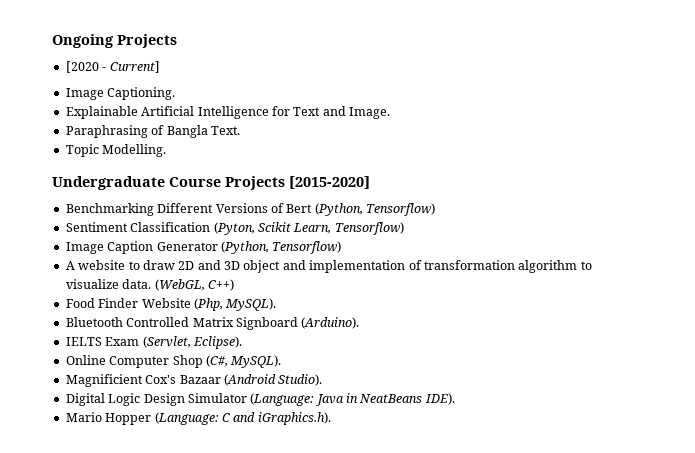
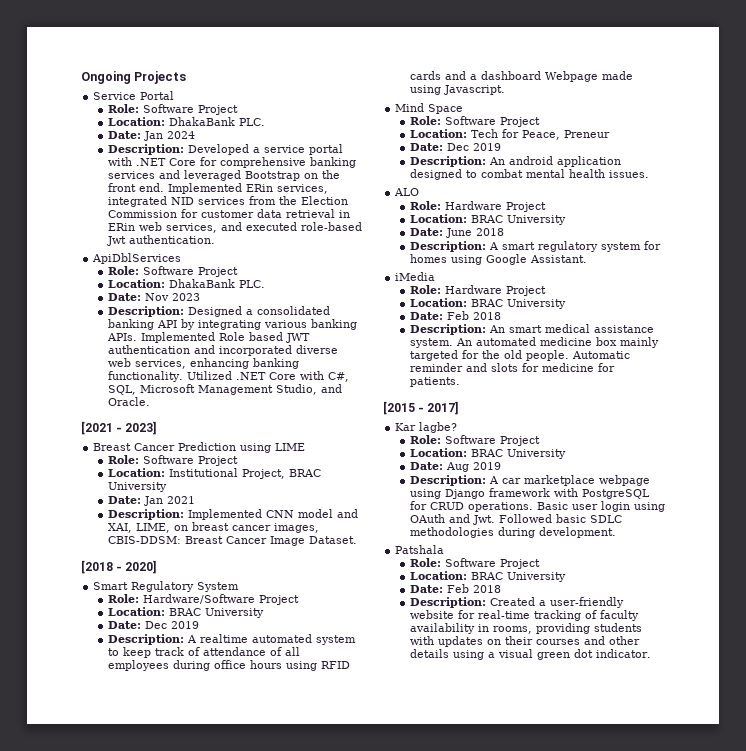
- [2020 - Current]
- Image Captioning.
- Explainable Artificial Intelligence for Text and Image.
- Paraphrasing of Bangla Text.
- Topic Modelling.
- Undergraduate Course Projects [2015-2020]
- Benchmarking Different Versions of Bert (Python, Tensorflow)
- Sentiment Classification (Pyton, Scikit Learn, Tensorflow)
- Image Caption Generator (Python, Tensorflow)
- A website to draw 2D and 3D object and implementation of transformation algorithm to visualize data. (WebGL, C++)
- Food Finder Website (Php, MySQL).
- Bluetooth Controlled Matrix Signboard (Arduino).
- IELTS Exam (Servlet, Eclipse).
- Online Computer Shop (C#, MySQL).
- Magnificient Cox's Bazaar (Android Studio).
- Digital Logic Design Simulator (Language: Java in NeatBeans IDE).
- Mario Hopper (Language: C and iGraphics.h).
+ Service Portal
+ Role: Software Project
+ Location: DhakaBank PLC.
+ Date: Jan 2024
+ Description: Developed a service portal with .NET Core for comprehensive banking services and leveraged Bootstrap on the front end. Implemented ERin services, integrated NID services from the Election Commission for customer data retrieval in ERin web services, and executed role-based Jwt authentication.
+ ApiDblServices
+ Role: Software Project
+ Location: DhakaBank PLC.
+ Date: Nov 2023
+ Description: Designed a consolidated banking API by integrating various banking APIs. Implemented Role based JWT authentication and incorporated diverse web services, enhancing banking functionality. Utilized .NET Core with C#, SQL, Microsoft Management Studio, and Oracle.
+ [2021 - 2023]
+ Breast Cancer Prediction using LIME
+ Role: Software Project
+ Location: Institutional Project, BRAC University
+ Date: Jan 2021
+ Description: Implemented CNN model and XAI, LIME, on breast cancer images, CBIS-DDSM: Breast Cancer Image Dataset.
+ [2018 - 2020]
+ Smart Regulatory System
+ Role: Hardware/Software Project
+ Location: BRAC University
+ Date: Dec 2019
+ Description: A realtime automated system to keep track of attendance of all employees during office hours using RFID cards and a dashboard Webpage made using Javascript.
+ Mind Space
+ Role: Software Project
+ Location: Tech for Peace, Preneur
+ Date: Dec 2019
+ Description: An android application designed to combat mental health issues.
+ ALO
+ Role: Hardware Project
+ Location: BRAC University
+ Date: June 2018
+ Description: A smart regulatory system for homes using Google Assistant.
+ iMedia
+ Role: Hardware Project
+ Location: BRAC University
+ Date: Feb 2018
+ Description: An smart medical assistance system. An automated medicine box mainly targeted for the old people. Automatic reminder and slots for medicine for patients.
+ [2015 - 2017]
+ Kar lagbe?
+ Role: Software Project
+ Location: BRAC University
+ Date: Aug 2019
+ Description: A car marketplace webpage using Django framework with PostgreSQL for CRUD operations. Basic user login using OAuth and Jwt. Followed basic SDLC methodologies during development.
+ Patshala
+ Role: Software Project
+ Location: BRAC University
+ Date: Feb 2018
+ Description: Created a user-friendly website for real-time tracking of faculty availability in rooms, providing students with updates on their courses and other details using a visual green dot indicator.

